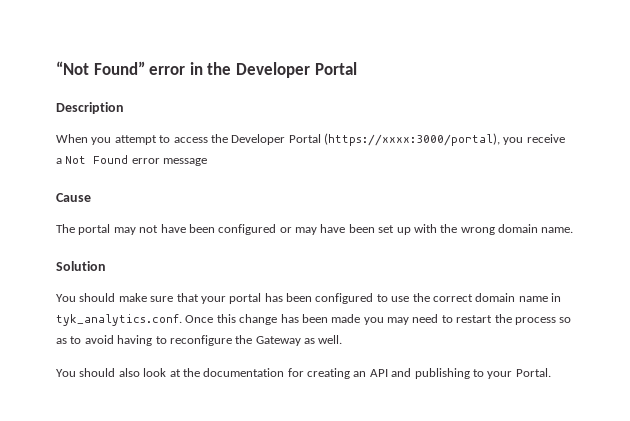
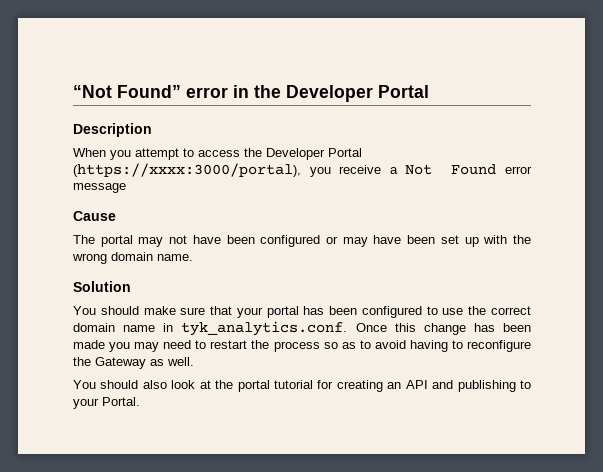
- You should also look at the documentation for creating an API and publishing to your Portal.
+ You should also look at the portal tutorial for creating an API and publishing to your Portal.

